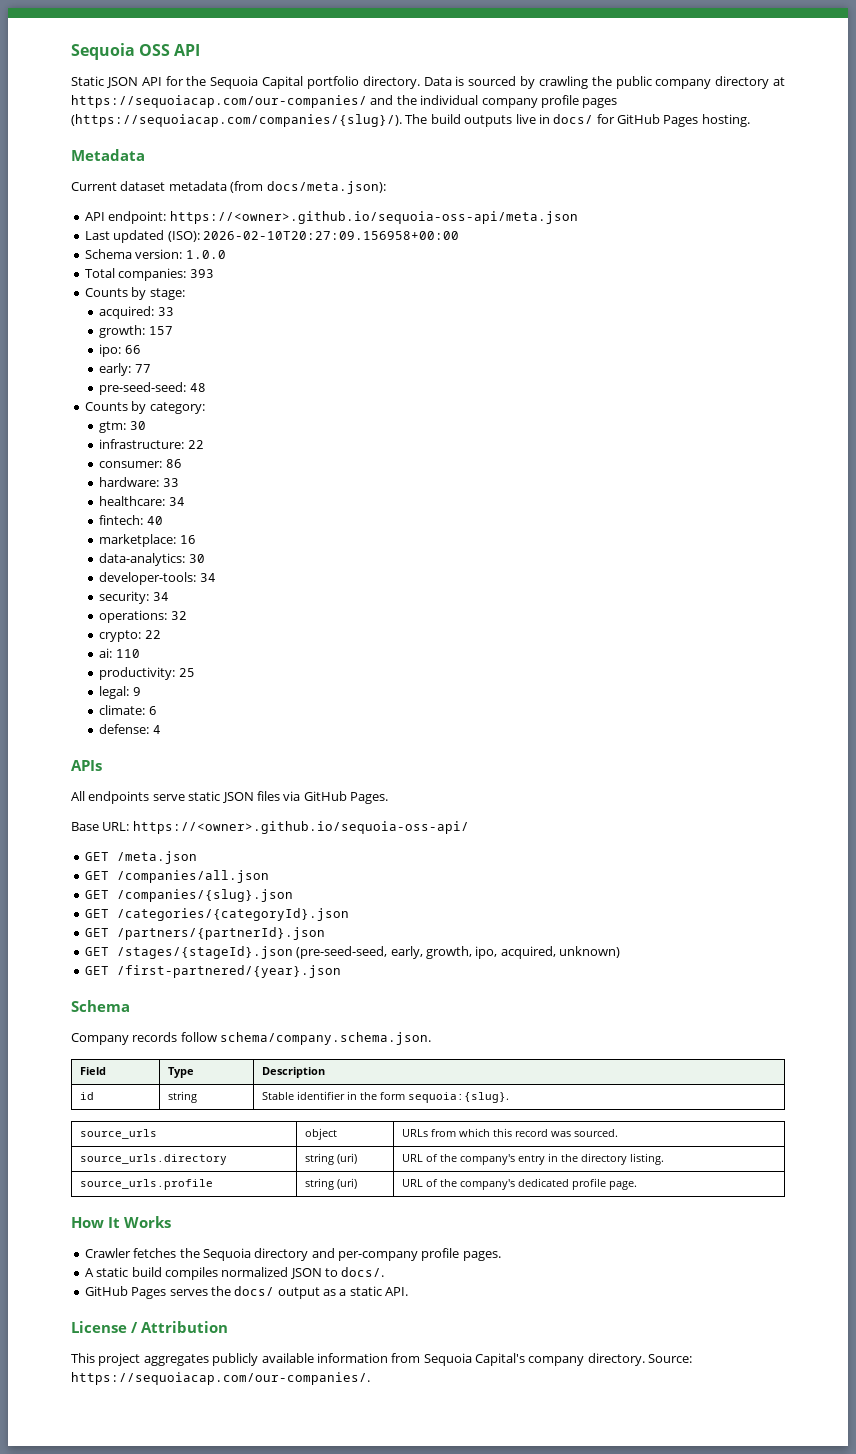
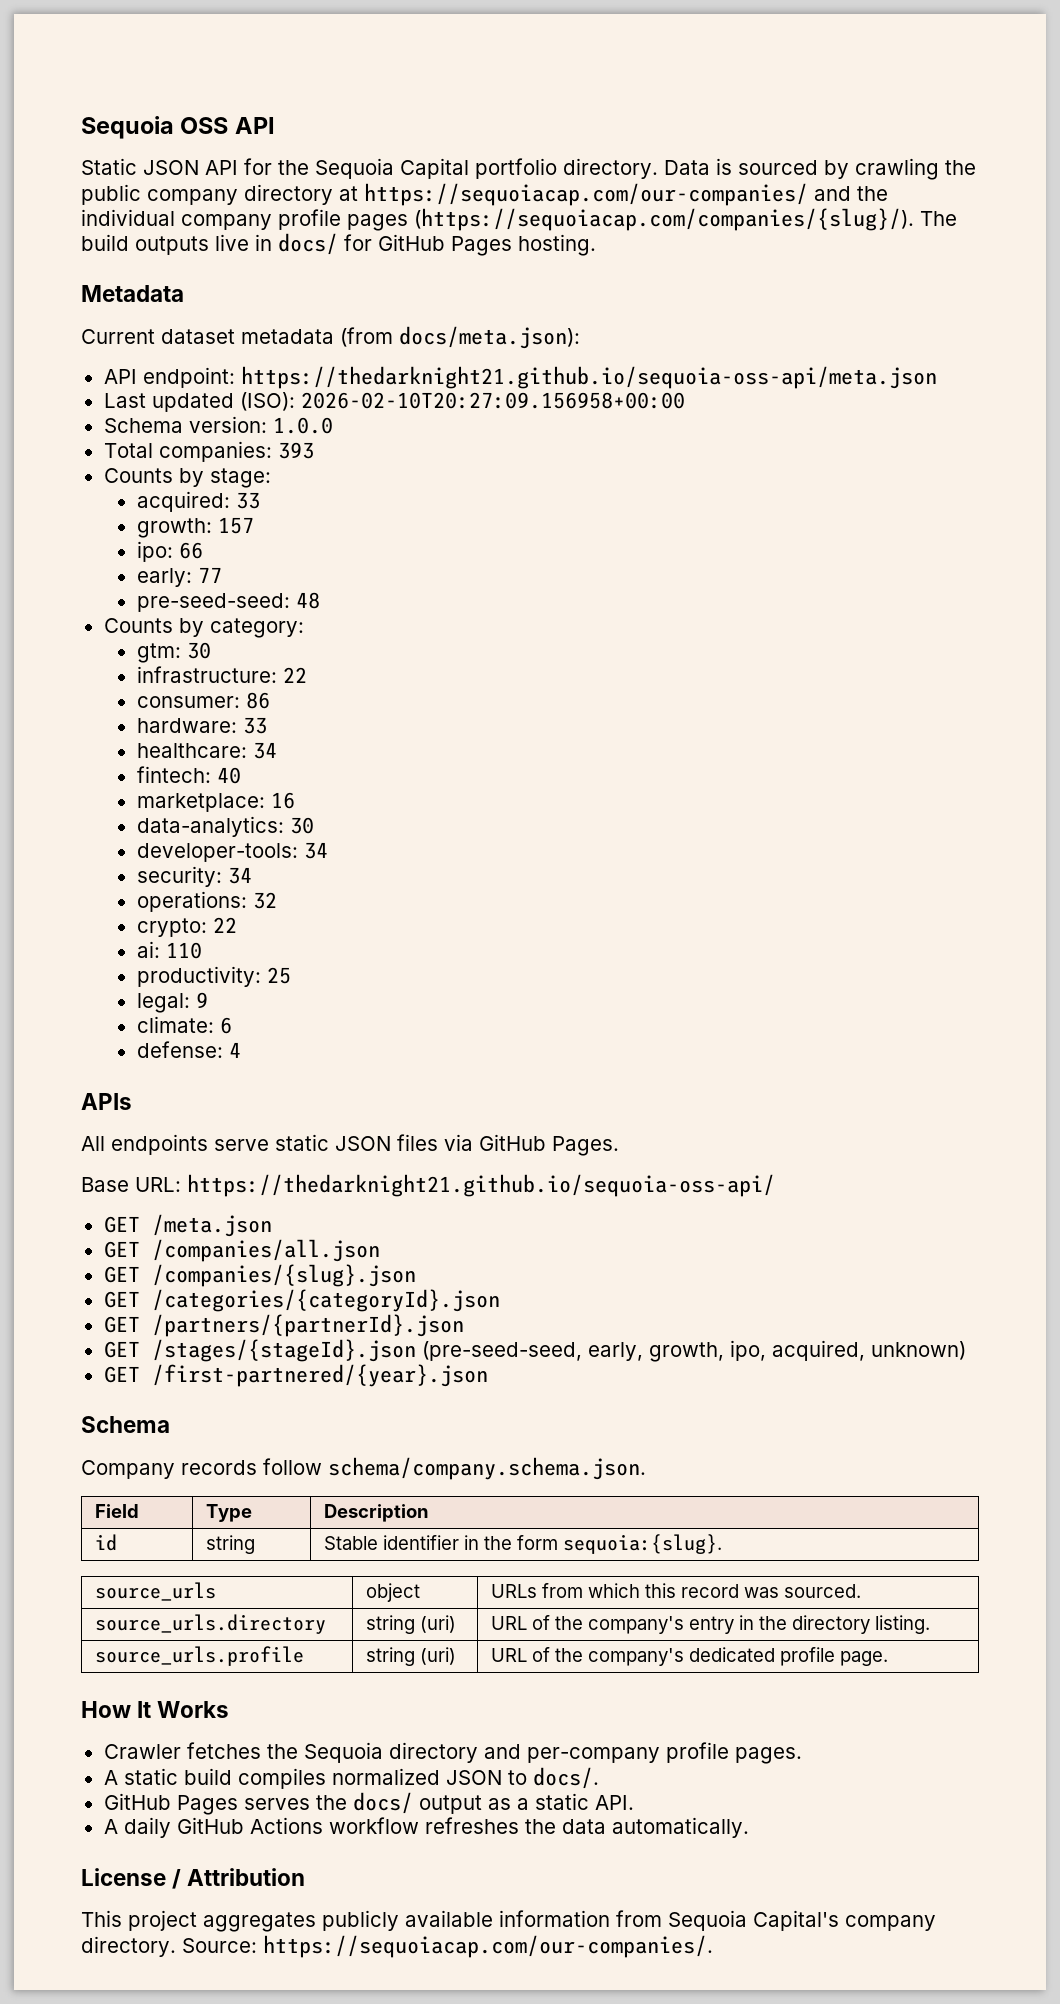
- API endpoint: https://<owner>.github.io/sequoia-oss-api/meta.json
+ API endpoint: https://thedarknight21.github.io/sequoia-oss-api/meta.json
- Base URL: https://<owner>.github.io/sequoia-oss-api/
+ Base URL: https://thedarknight21.github.io/sequoia-oss-api/
+ A daily GitHub Actions workflow refreshes the data automatically.

